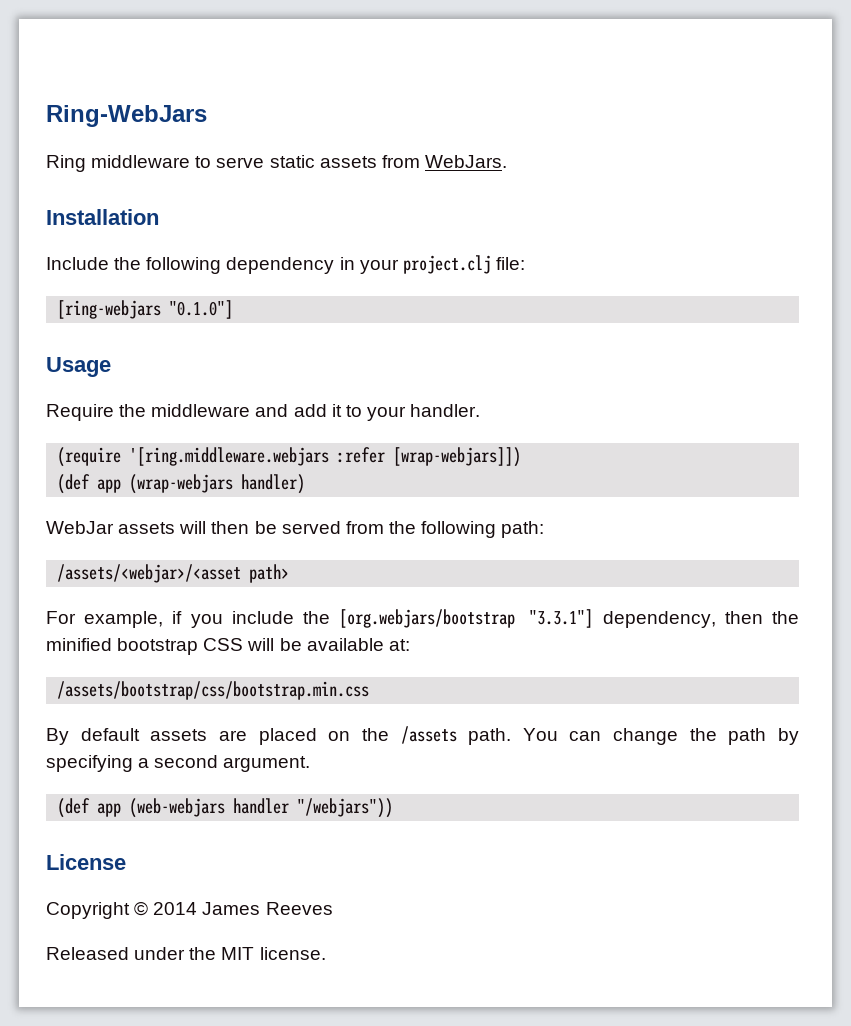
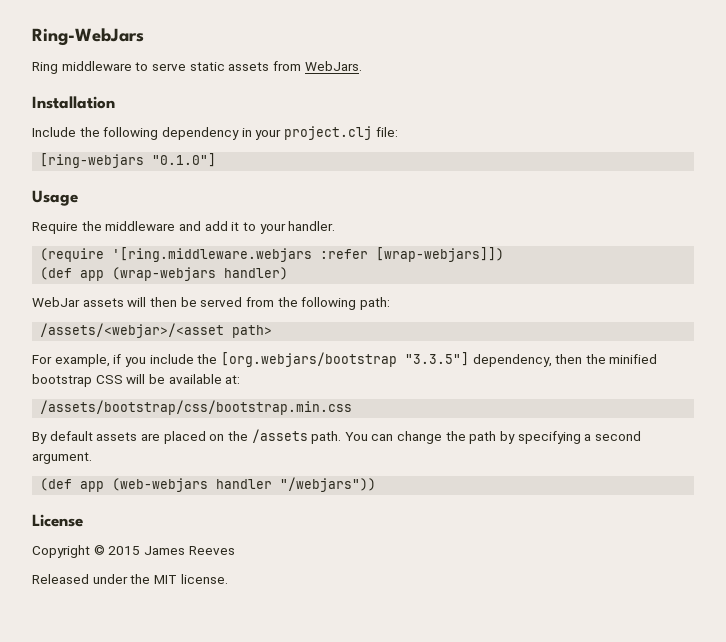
- For example, if you include the [org.webjars/bootstrap "3.3.1"] dependency, then the minified bootstrap CSS will be available at:
+ For example, if you include the [org.webjars/bootstrap "3.3.5"] dependency, then the minified bootstrap CSS will be available at:
- Copyright © 2014 James Reeves
+ Copyright © 2015 James Reeves

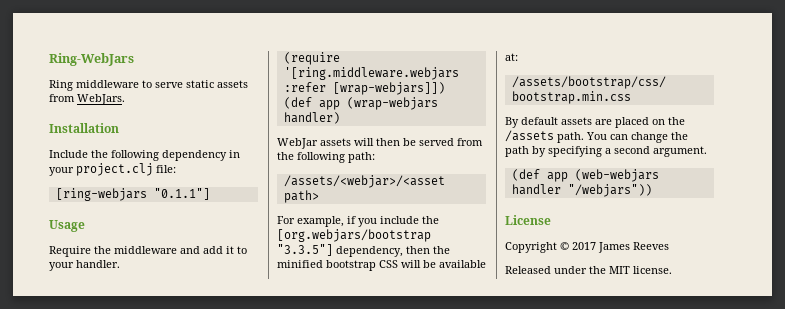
- [ring-webjars "0.1.0"]
+ [ring-webjars "0.1.1"]
- Copyright © 2015 James Reeves
+ Copyright © 2017 James Reeves

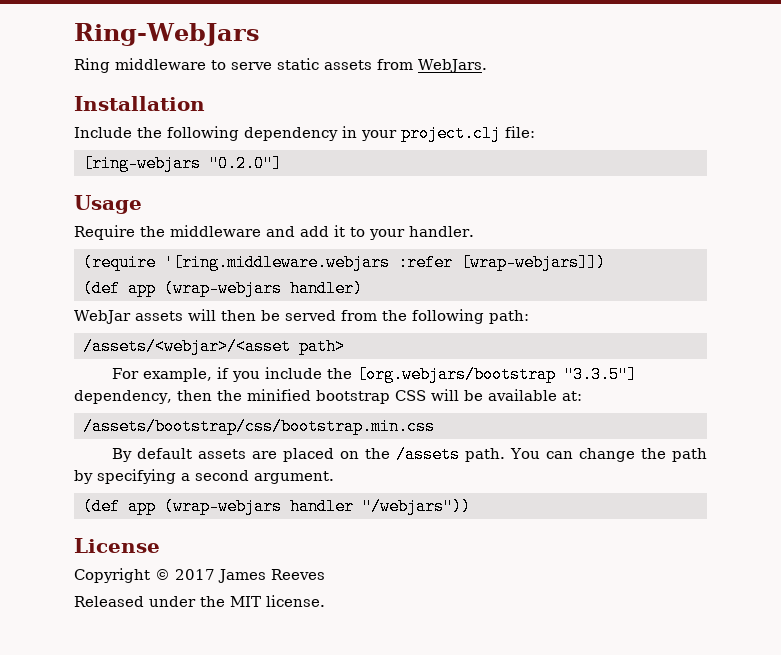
- [ring-webjars "0.1.1"]
+ [ring-webjars "0.2.0"]
- (def app (web-webjars handler "/webjars"))
+ (def app (wrap-webjars handler "/webjars"))

